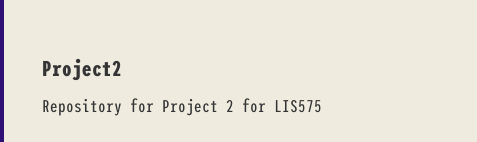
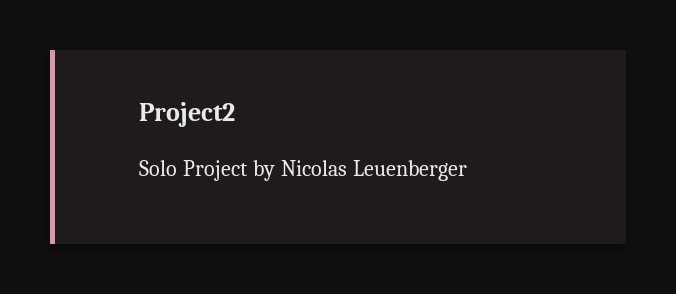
- Repository for Project 2 for LIS575
+ Solo Project by Nicolas Leuenberger

